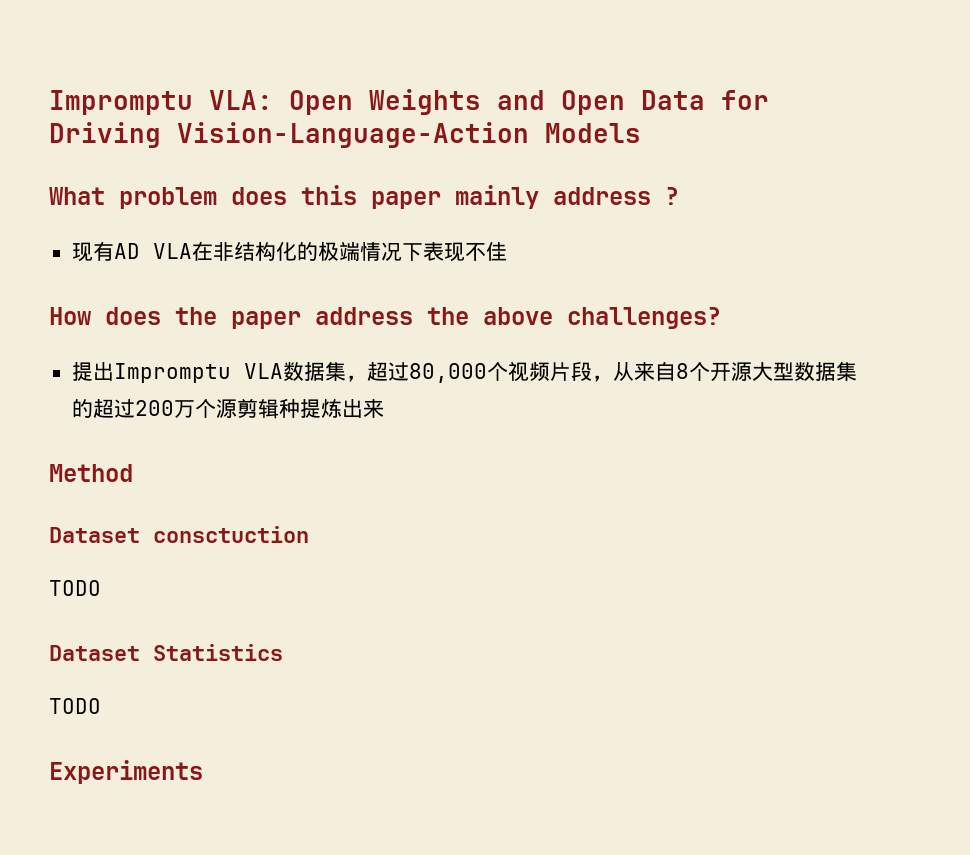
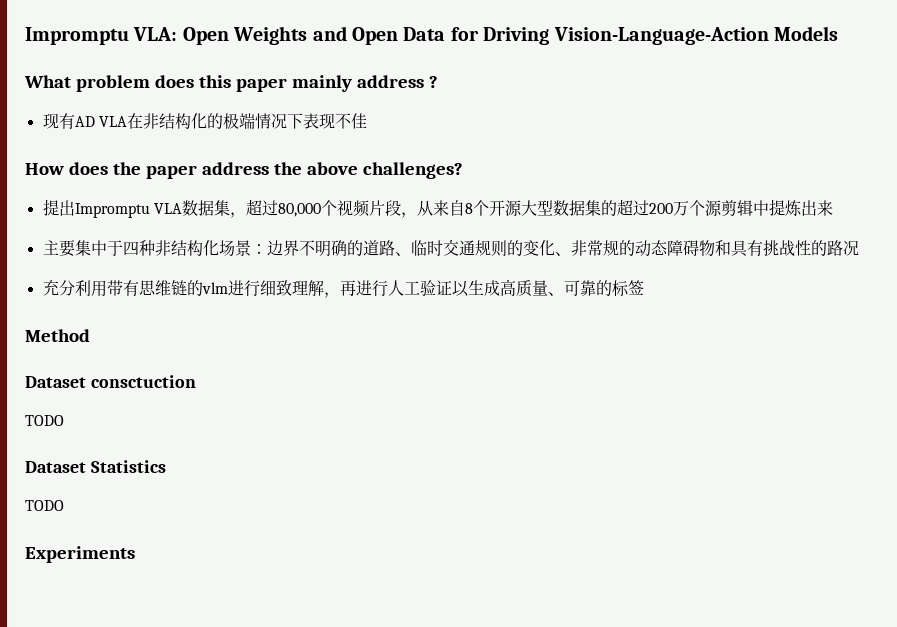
- 提出Impromptu VLA数据集，超过80,000个视频片段，从来自8个开源大型数据集的超过200万个源剪辑种提炼出来
+ 提出Impromptu VLA数据集，超过80,000个视频片段，从来自8个开源大型数据集的超过200万个源剪辑中提炼出来
+ 主要集中于四种非结构化场景：边界不明确的道路、临时交通规则的变化、非常规的动态障碍物和具有挑战性的路况
+ 充分利用带有思维链的vlm进行细致理解，再进行人工验证以生成高质量、可靠的标签

